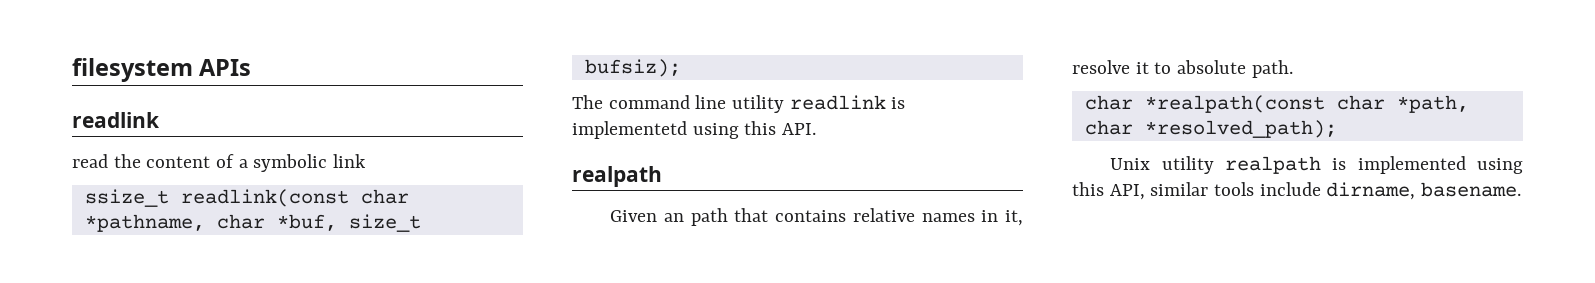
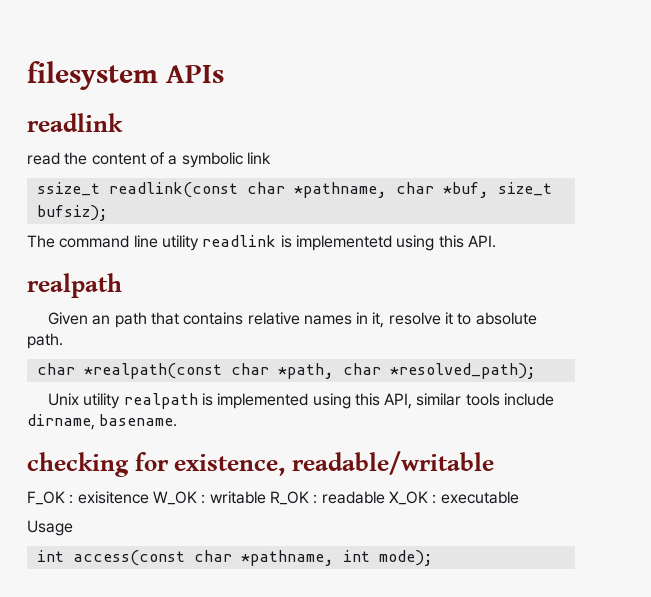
+ checking for existence, readable/writable
+ F_OK : exisitence W_OK : writable R_OK : readable X_OK : executable
+ Usage
+ int access(const char *pathname, int mode);

